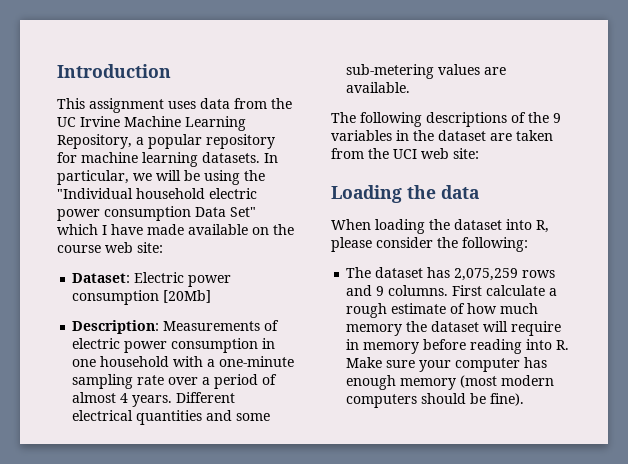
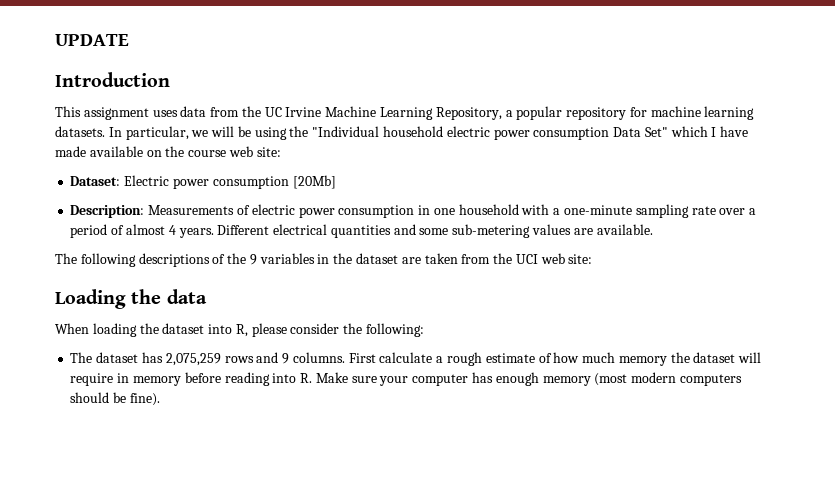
+ UPDATE

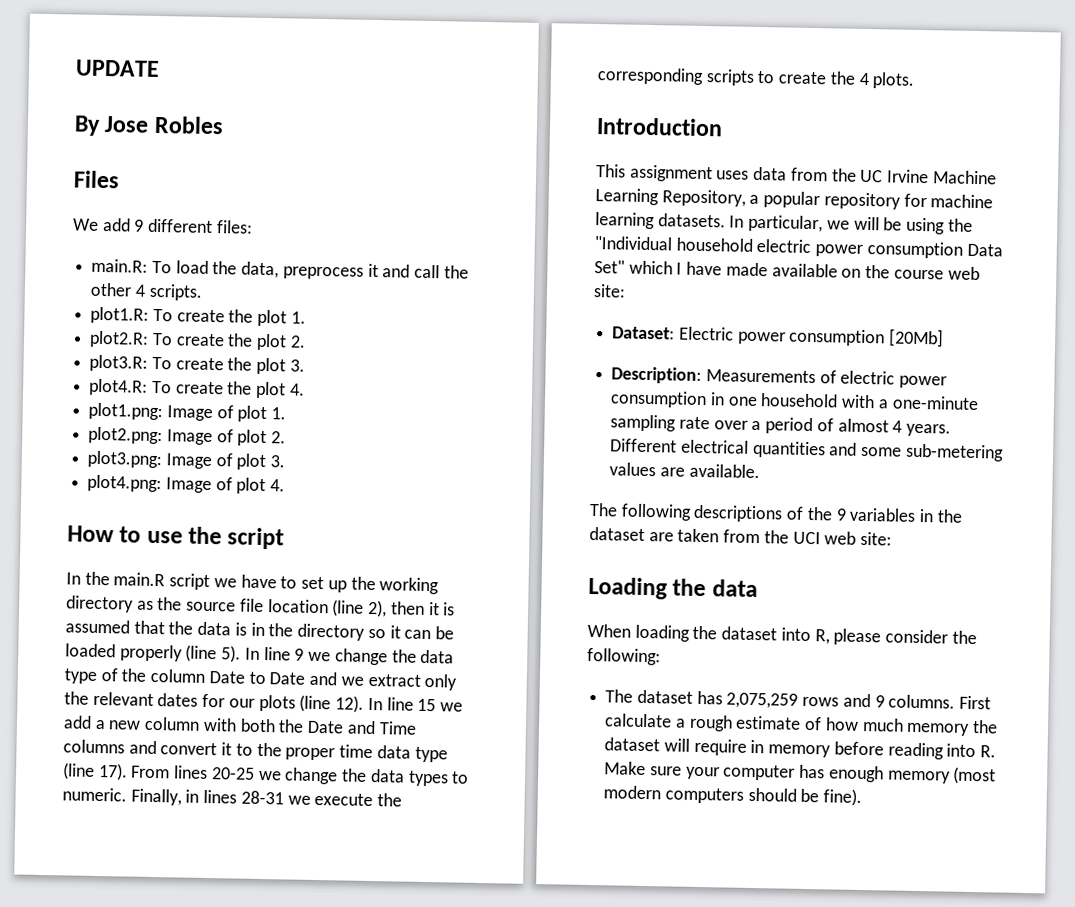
+ By Jose Robles
+ Files
+ We add 9 different files:
+ main.R: To load the data, preprocess it and call the other 4 scripts.
+ plot1.R: To create the plot 1.
+ plot2.R: To create the plot 2.
+ plot3.R: To create the plot 3.
+ plot4.R: To create the plot 4.
+ plot1.png: Image of plot 1.
+ plot2.png: Image of plot 2.
+ plot3.png: Image of plot 3.
+ plot4.png: Image of plot 4.
+ How to use the script
+ In the main.R script we have to set up the working directory as the source file location (line 2), then it is assumed that the data is in the directory so it can be loaded properly (line 5). In line 9 we change the data type of the column Date to Date and we extract only the relevant dates for our plots (line 12). In line 15 we add a new column with both the Date and Time columns and convert it to the proper time data type (line 17). From lines 20-25 we change the data types to numeric. Finally, in lines 28-31 we execute the corresponding scripts to create the 4 plots.

